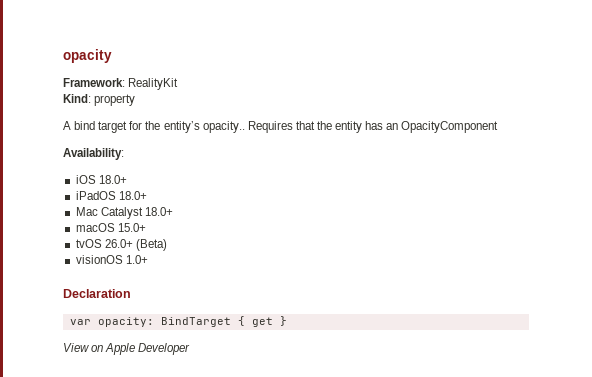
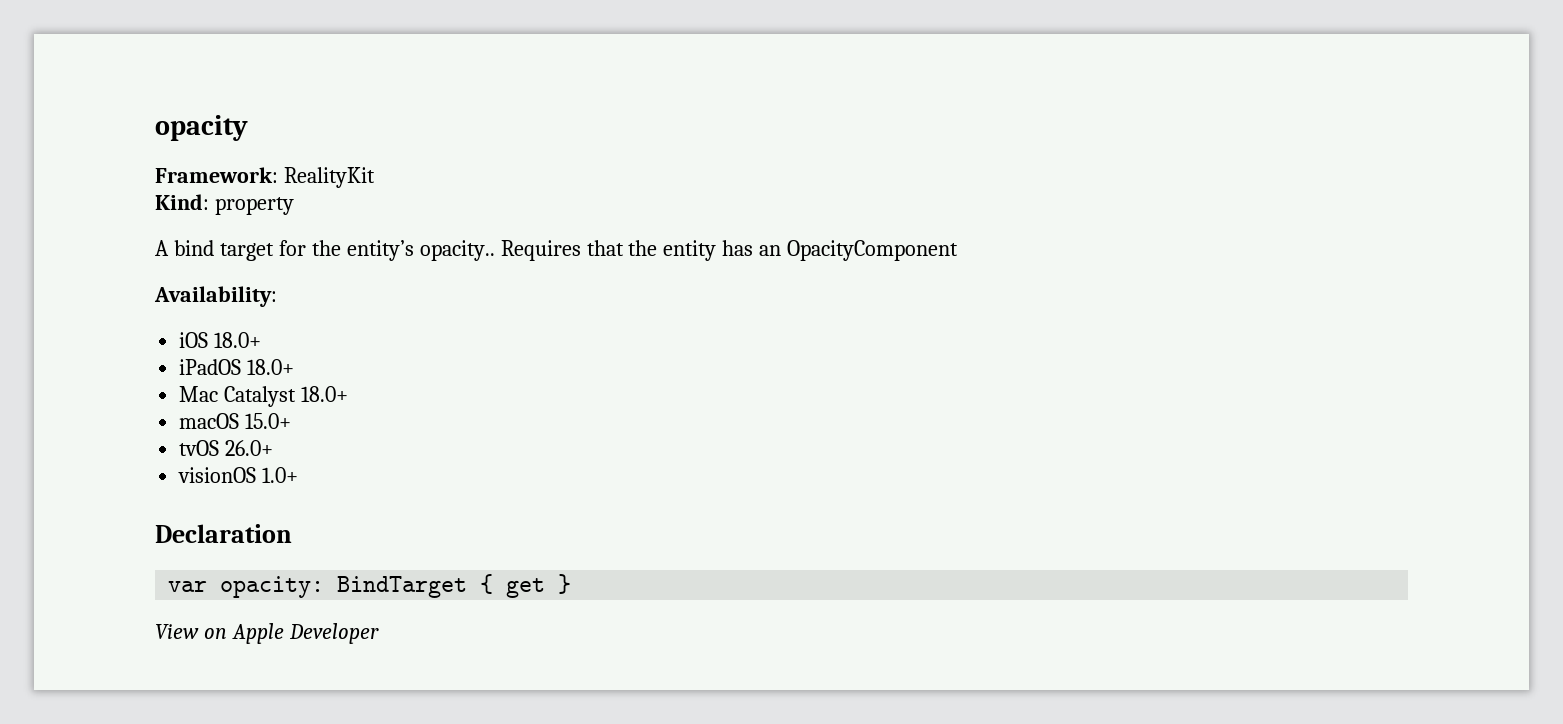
- tvOS 26.0+ (Beta)
+ tvOS 26.0+

